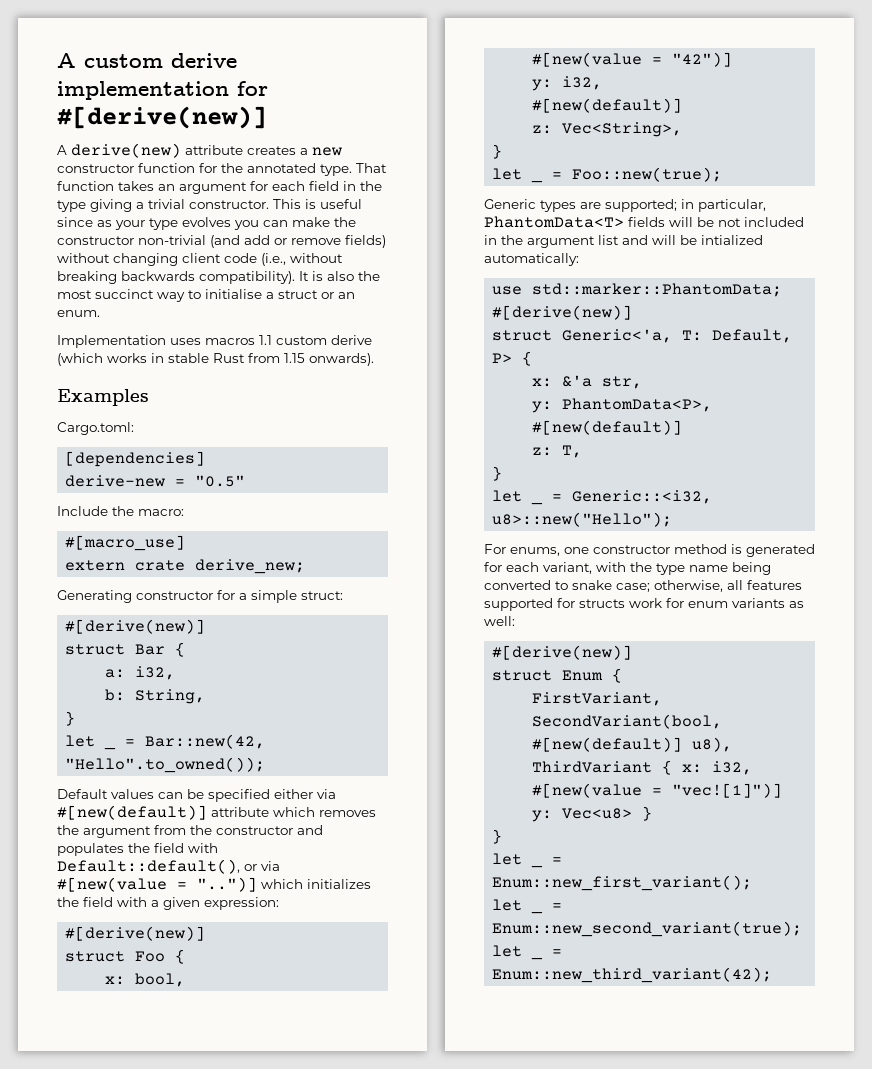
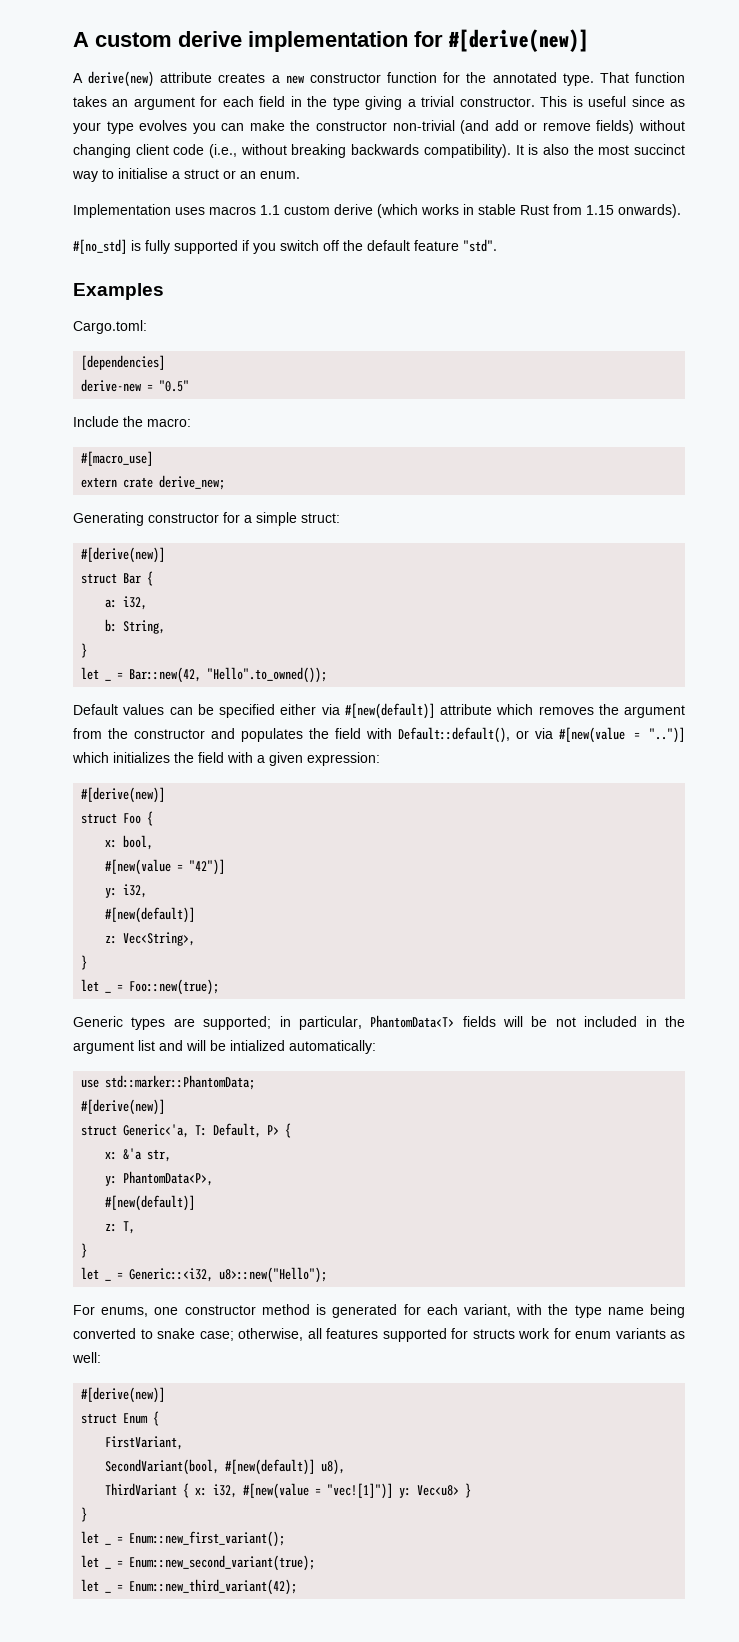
+ #[no_std] is fully supported if you switch off the default feature "std".

